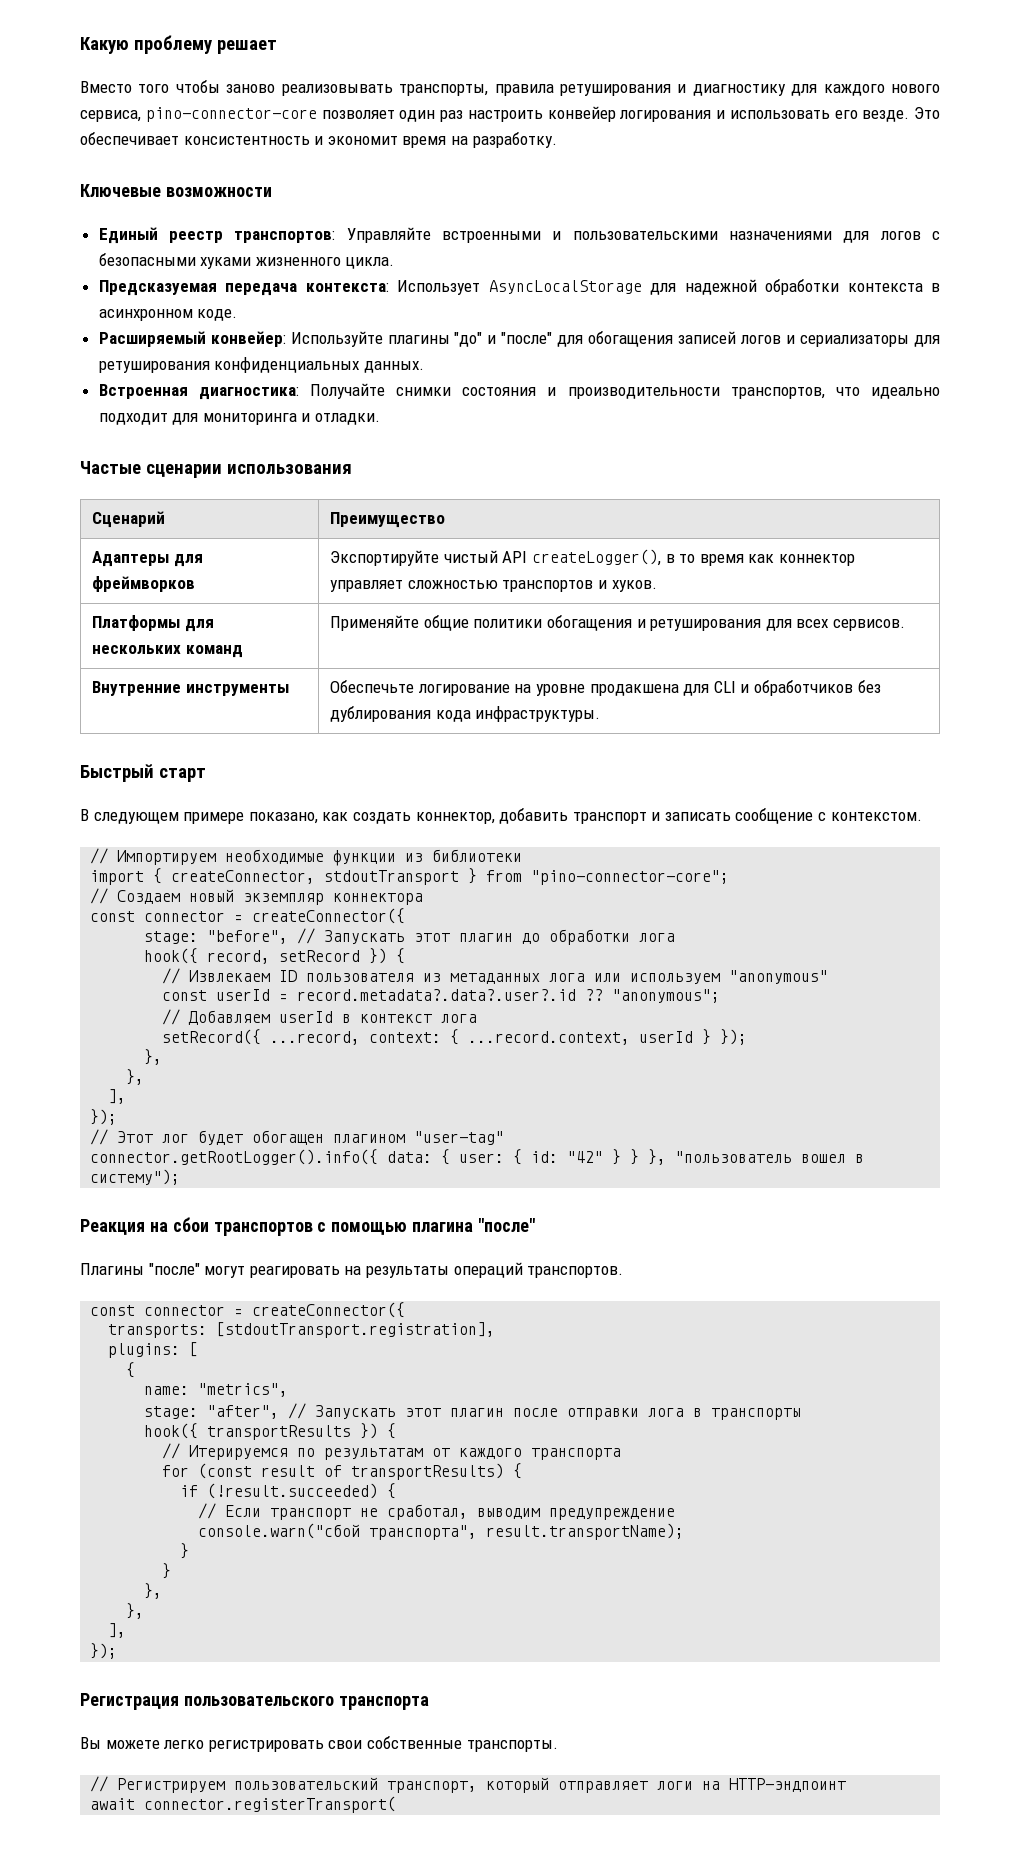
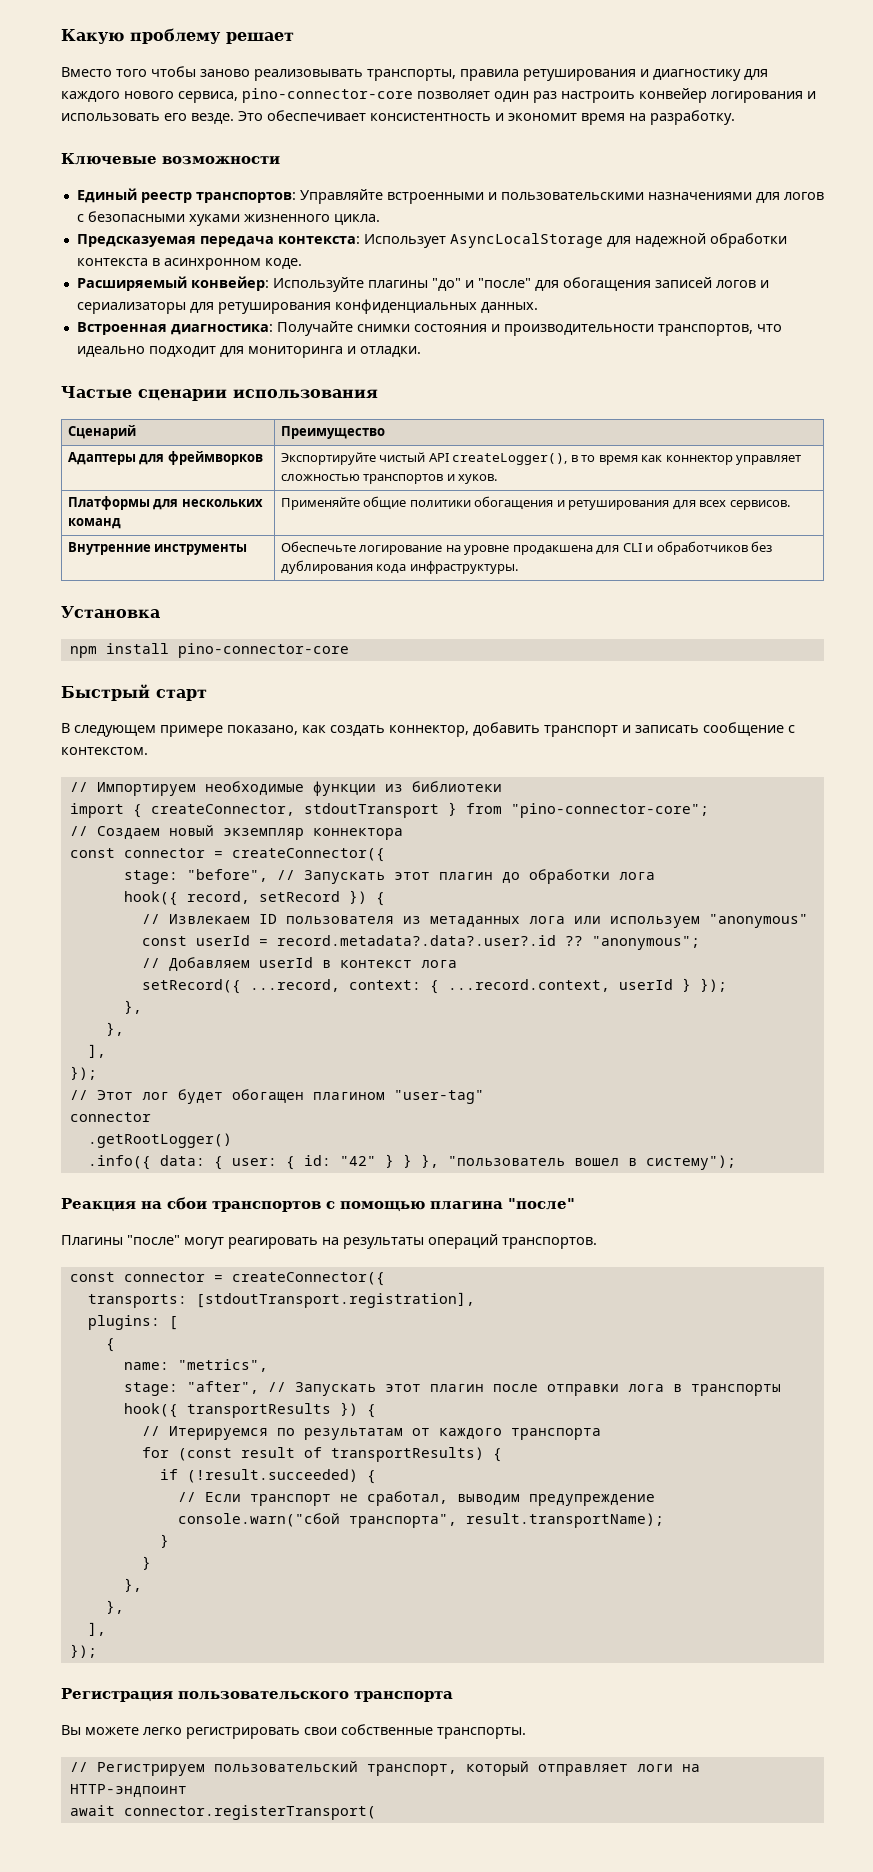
+ Установка
+ npm install pino-connector-core
  // Этот лог будет обогащен плагином "user-tag"
- connector.getRootLogger().info({ data: { user: { id: "42" } } }, "пользователь вошел в систему");
+ connector
+ .getRootLogger()
+ .info({ data: { user: { id: "42" } } }, "пользователь вошел в систему");

